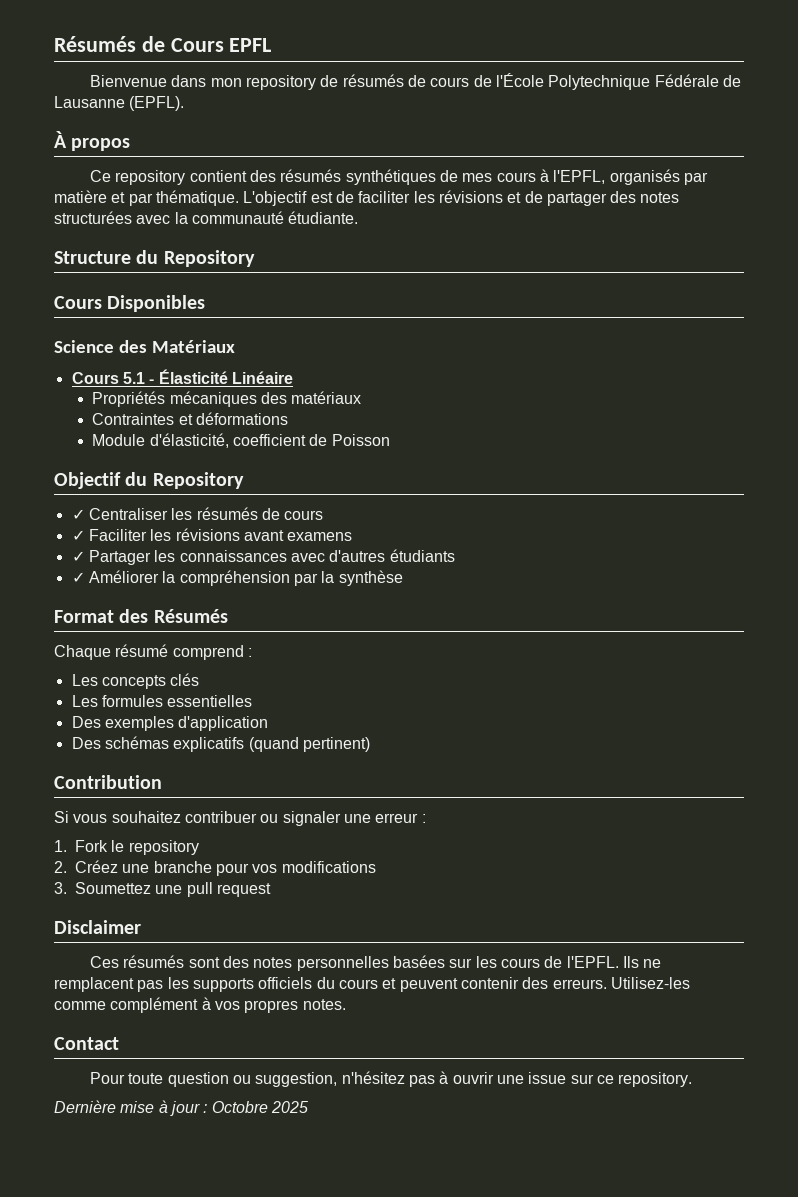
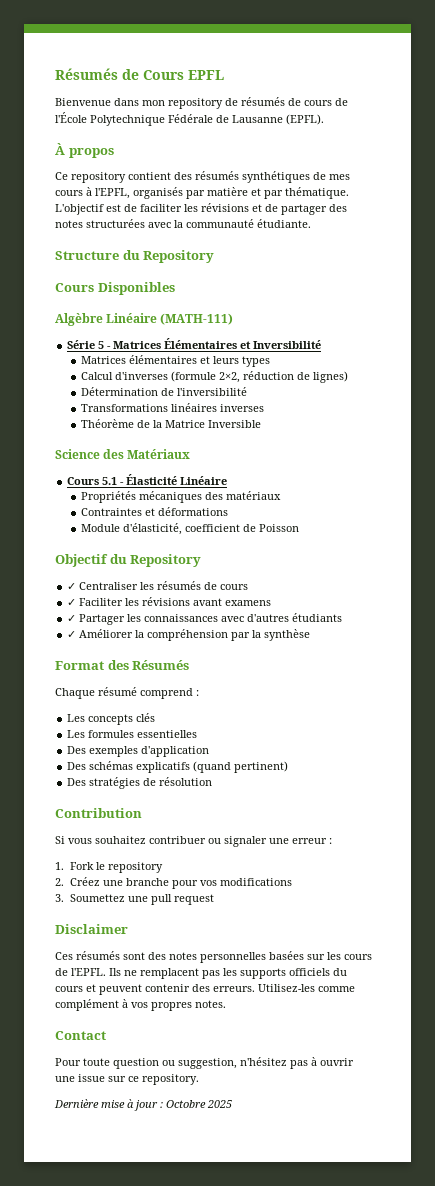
+ Algèbre Linéaire (MATH-111)
+ Série 5 - Matrices Élémentaires et Inversibilité
+ Matrices élémentaires et leurs types
+ Calcul d'inverses (formule 2×2, réduction de lignes)
+ Détermination de l'inversibilité
+ Transformations linéaires inverses
+ Théorème de la Matrice Inversible
+ Des stratégies de résolution

